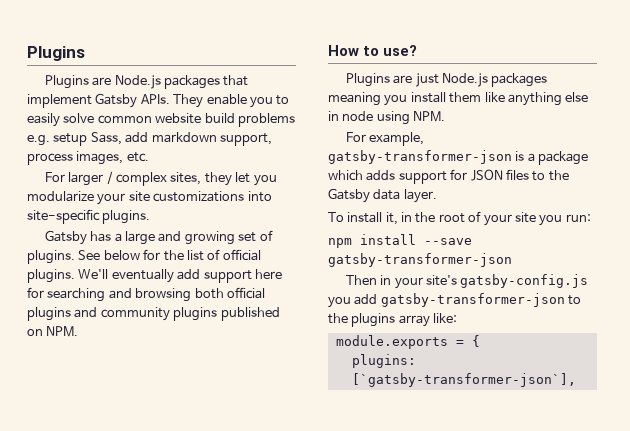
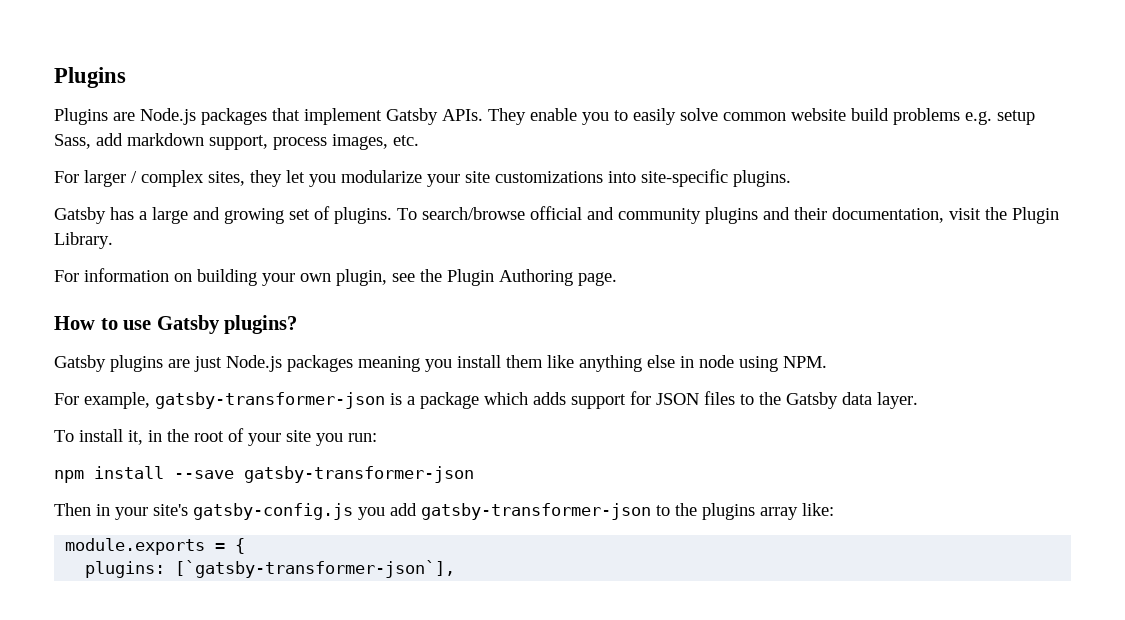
- See below for the list of official plugins. We'll eventually add support here for searching and browsing both official plugins and community plugins published on NPM.
- How to use?
- Plugins are just Node.js packages meaning you install them like anything else in node using NPM.
+ To search/browse official and community plugins and their documentation, visit the Plugin Library.
+ For information on building your own plugin, see the Plugin Authoring page.
+ How to use Gatsby plugins?
+ Gatsby plugins are just Node.js packages meaning you install them like anything else in node using NPM.

